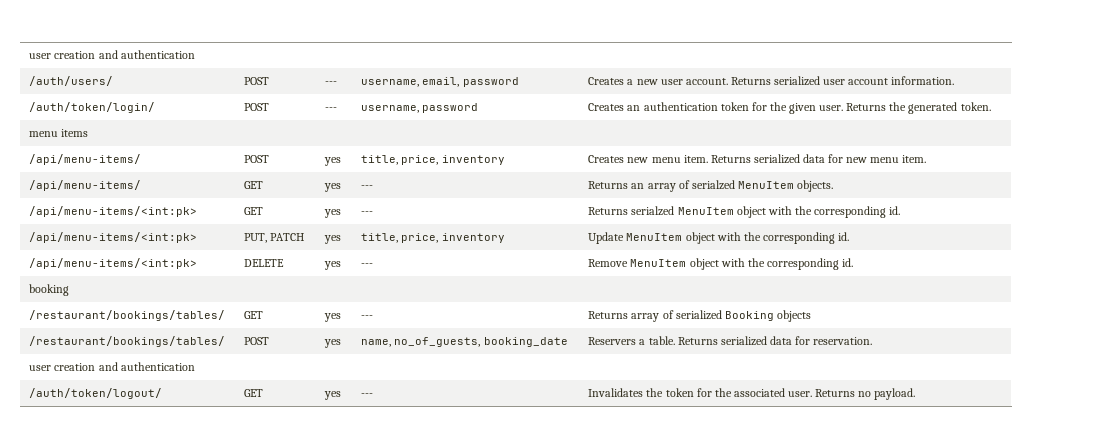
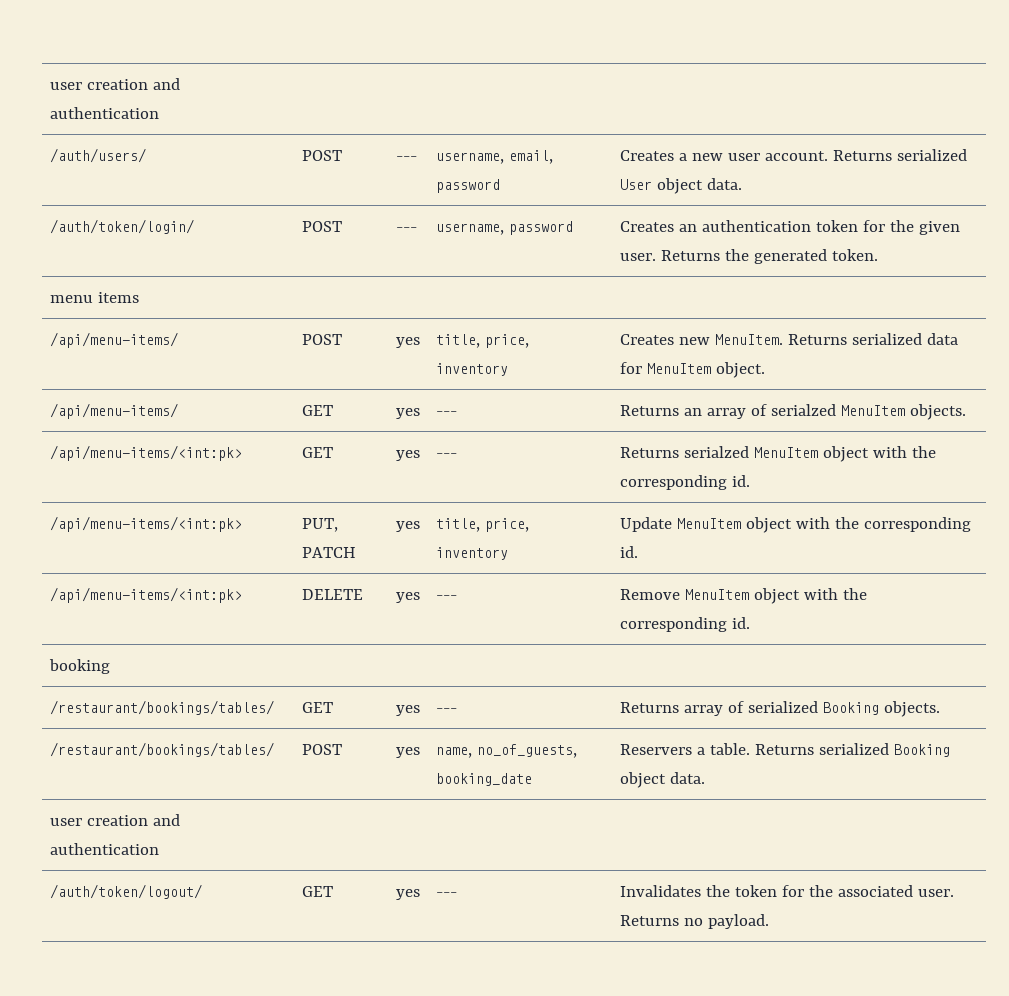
- /auth/users/ | POST | --- | username, email, password | Creates a new user account. Returns serialized user account information.
+ /auth/users/ | POST | --- | username, email, password | Creates a new user account. Returns serialized User object data.
- /api/menu-items/ | POST | yes | title, price, inventory | Creates new menu item. Returns serialized data for new menu item.
+ /api/menu-items/ | POST | yes | title, price, inventory | Creates new MenuItem. Returns serialized data for MenuItem object.
- /restaurant/bookings/tables/ | GET | yes | --- | Returns array of serialized Booking objects
+ /restaurant/bookings/tables/ | GET | yes | --- | Returns array of serialized Booking objects.
- /restaurant/bookings/tables/ | POST | yes | name, no_of_guests, booking_date | Reservers a table. Returns serialized data for reservation.
+ /restaurant/bookings/tables/ | POST | yes | name, no_of_guests, booking_date | Reservers a table. Returns serialized Booking object data.

